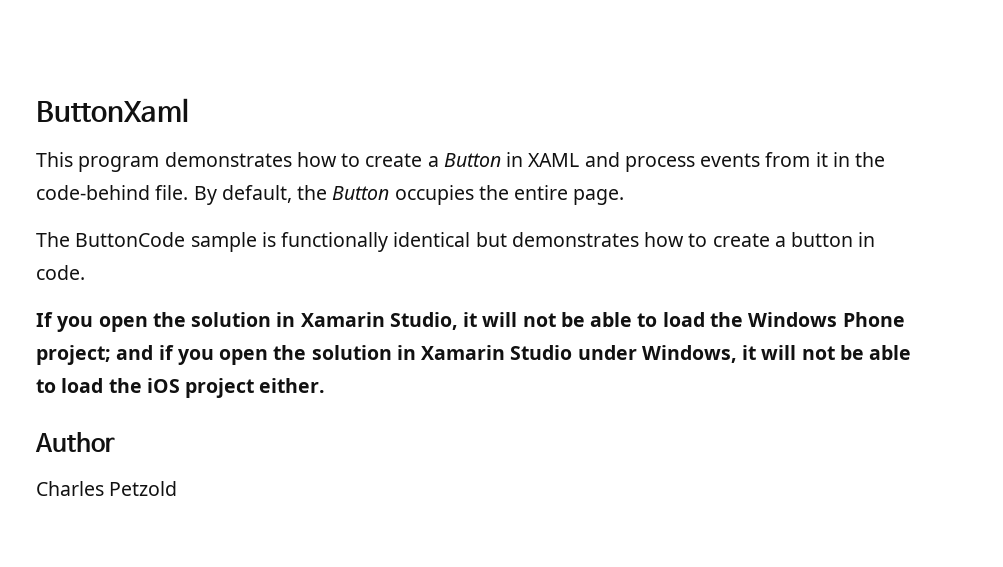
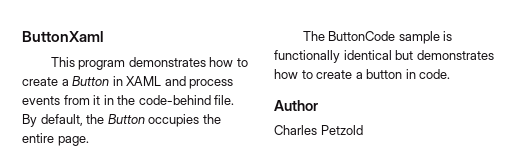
- If you open the solution in Xamarin Studio, it will not be able to load the Windows Phone project; and if you open the solution in Xamarin Studio under Windows, it will not be able to load the iOS project either.

